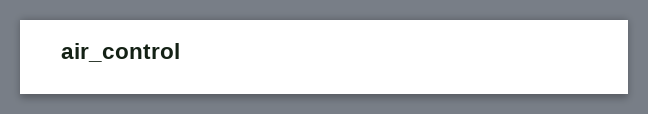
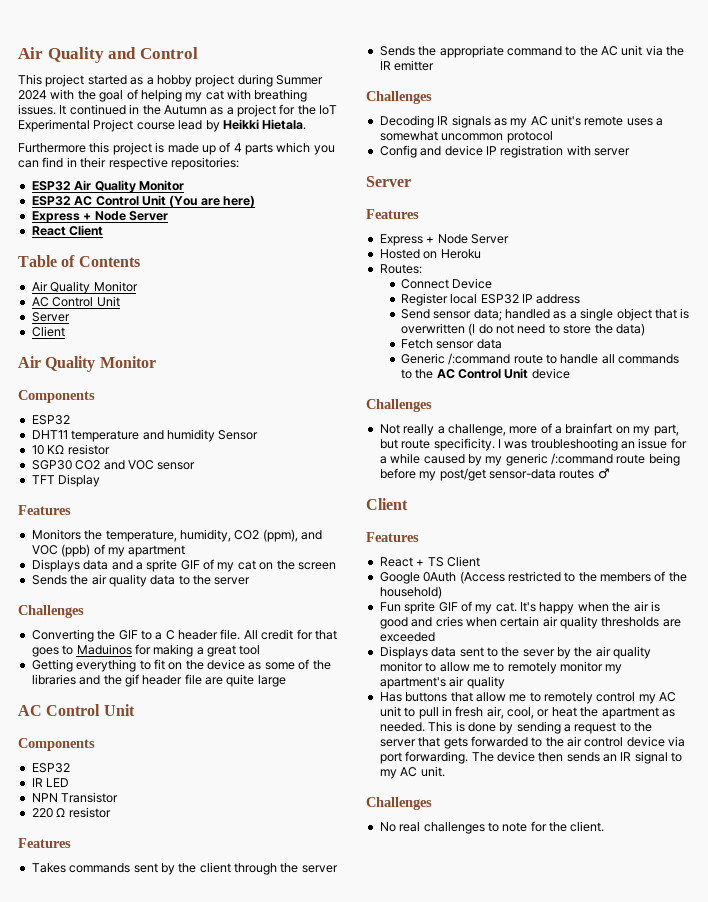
- air_control
+ Air Quality and Control
+ This project started as a hobby project during Summer 2024 with the goal of helping my cat with breathing issues. It continued in the Autumn as a project for the IoT Experimental Project course lead by Heikki Hietala.
+ Furthermore this project is made up of 4 parts which you can find in their respective repositories:
+ ESP32 Air Quality Monitor
+ ESP32 AC Control Unit (You are here)
+ Express + Node Server
+ React Client
+ Table of Contents
+ Air Quality Monitor
+ AC Control Unit
+ Server
+ Client
+ Air Quality Monitor
+ Components
+ ESP32
+ DHT11 temperature and humidity Sensor
+ 10 KΩ resistor
+ SGP30 CO2 and VOC sensor
+ TFT Display
+ Features
+ Monitors the temperature, humidity, CO2 (ppm), and VOC (ppb) of my apartment
+ Displays data and a sprite GIF of my cat on the screen
+ Sends the air quality data to the server
+ Challenges
+ Converting the GIF to a C header file. All credit for that goes to Maduinos for making a great tool
+ Getting everything to fit on the device as some of the libraries and the gif header file are quite large
+ AC Control Unit
+ Components
+ ESP32
+ IR LED
+ NPN Transistor
+ 220 Ω resistor
+ Features
+ Takes commands sent by the client through the server
+ Sends the appropriate command to the AC unit via the IR emitter
+ Challenges
+ Decoding IR signals as my AC unit's remote uses a somewhat uncommon protocol
+ Config and device IP registration with server
+ Server
+ Features
+ Express + Node Server
+ Hosted on Heroku
+ Routes:
+ Connect Device
+ Register local ESP32 IP address
+ Send sensor data; handled as a single object that is overwritten (I do not need to store the data)
+ Fetch sensor data
+ Generic /:command route to handle all commands to the AC Control Unit device
+ Challenges
+ Not really a challenge, more of a brainfart on my part, but route specificity. I was troubleshooting an issue for a while caused by my generic /:command route being before my post/get sensor-data routes ♂
+ Client
+ Features
+ React + TS Client
+ Google 0Auth (Access restricted to the members of the household)
+ Fun sprite GIF of my cat. It's happy when the air is good and cries when certain air quality thresholds are exceeded
+ Displays data sent to the sever by the air quality monitor to allow me to remotely monitor my apartment's air quality
+ Has buttons that allow me to remotely control my AC unit to pull in fresh air, cool, or heat the apartment as needed. This is done by sending a request to the server that gets forwarded to the air control device via port forwarding. The device then sends an IR signal to my AC unit.
+ Challenges
+ No real challenges to note for the client.

